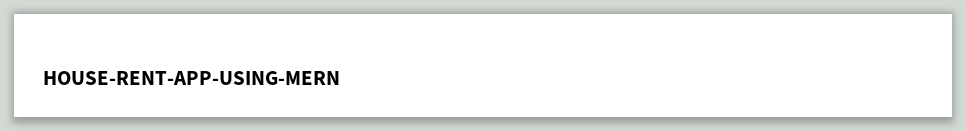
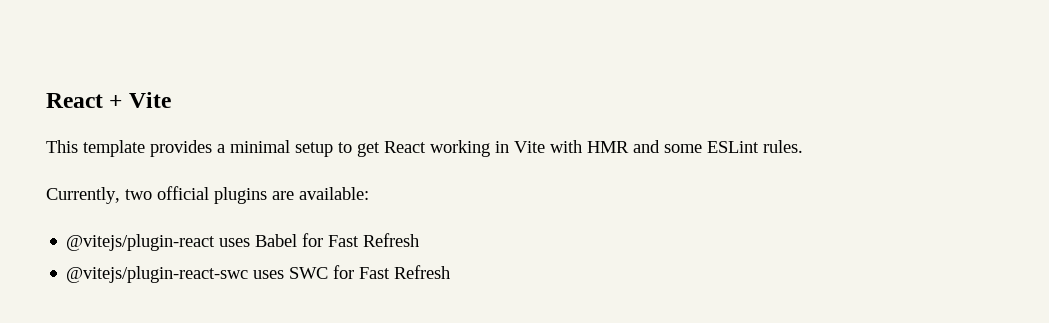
- HOUSE-RENT-APP-USING-MERN
+ React + Vite
+ This template provides a minimal setup to get React working in Vite with HMR and some ESLint rules.
+ Currently, two official plugins are available:
+ @vitejs/plugin-react uses Babel for Fast Refresh
+ @vitejs/plugin-react-swc uses SWC for Fast Refresh

